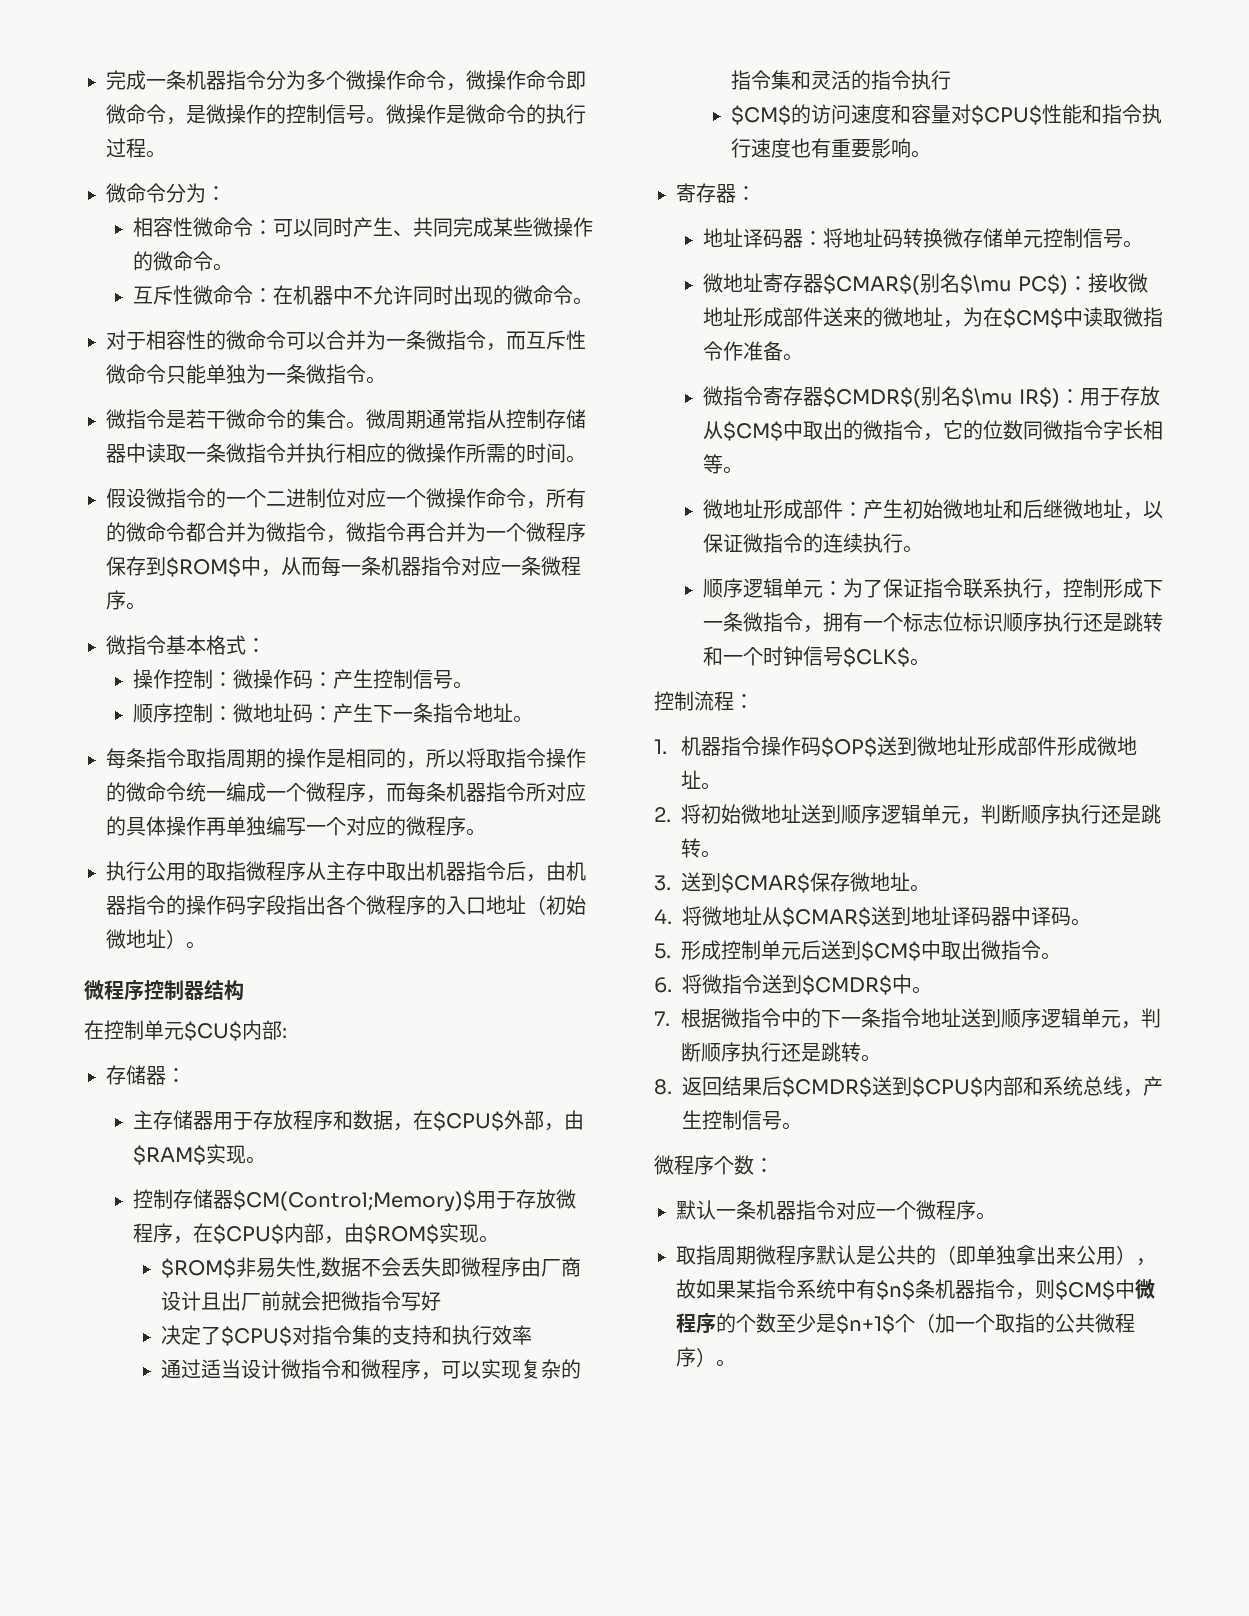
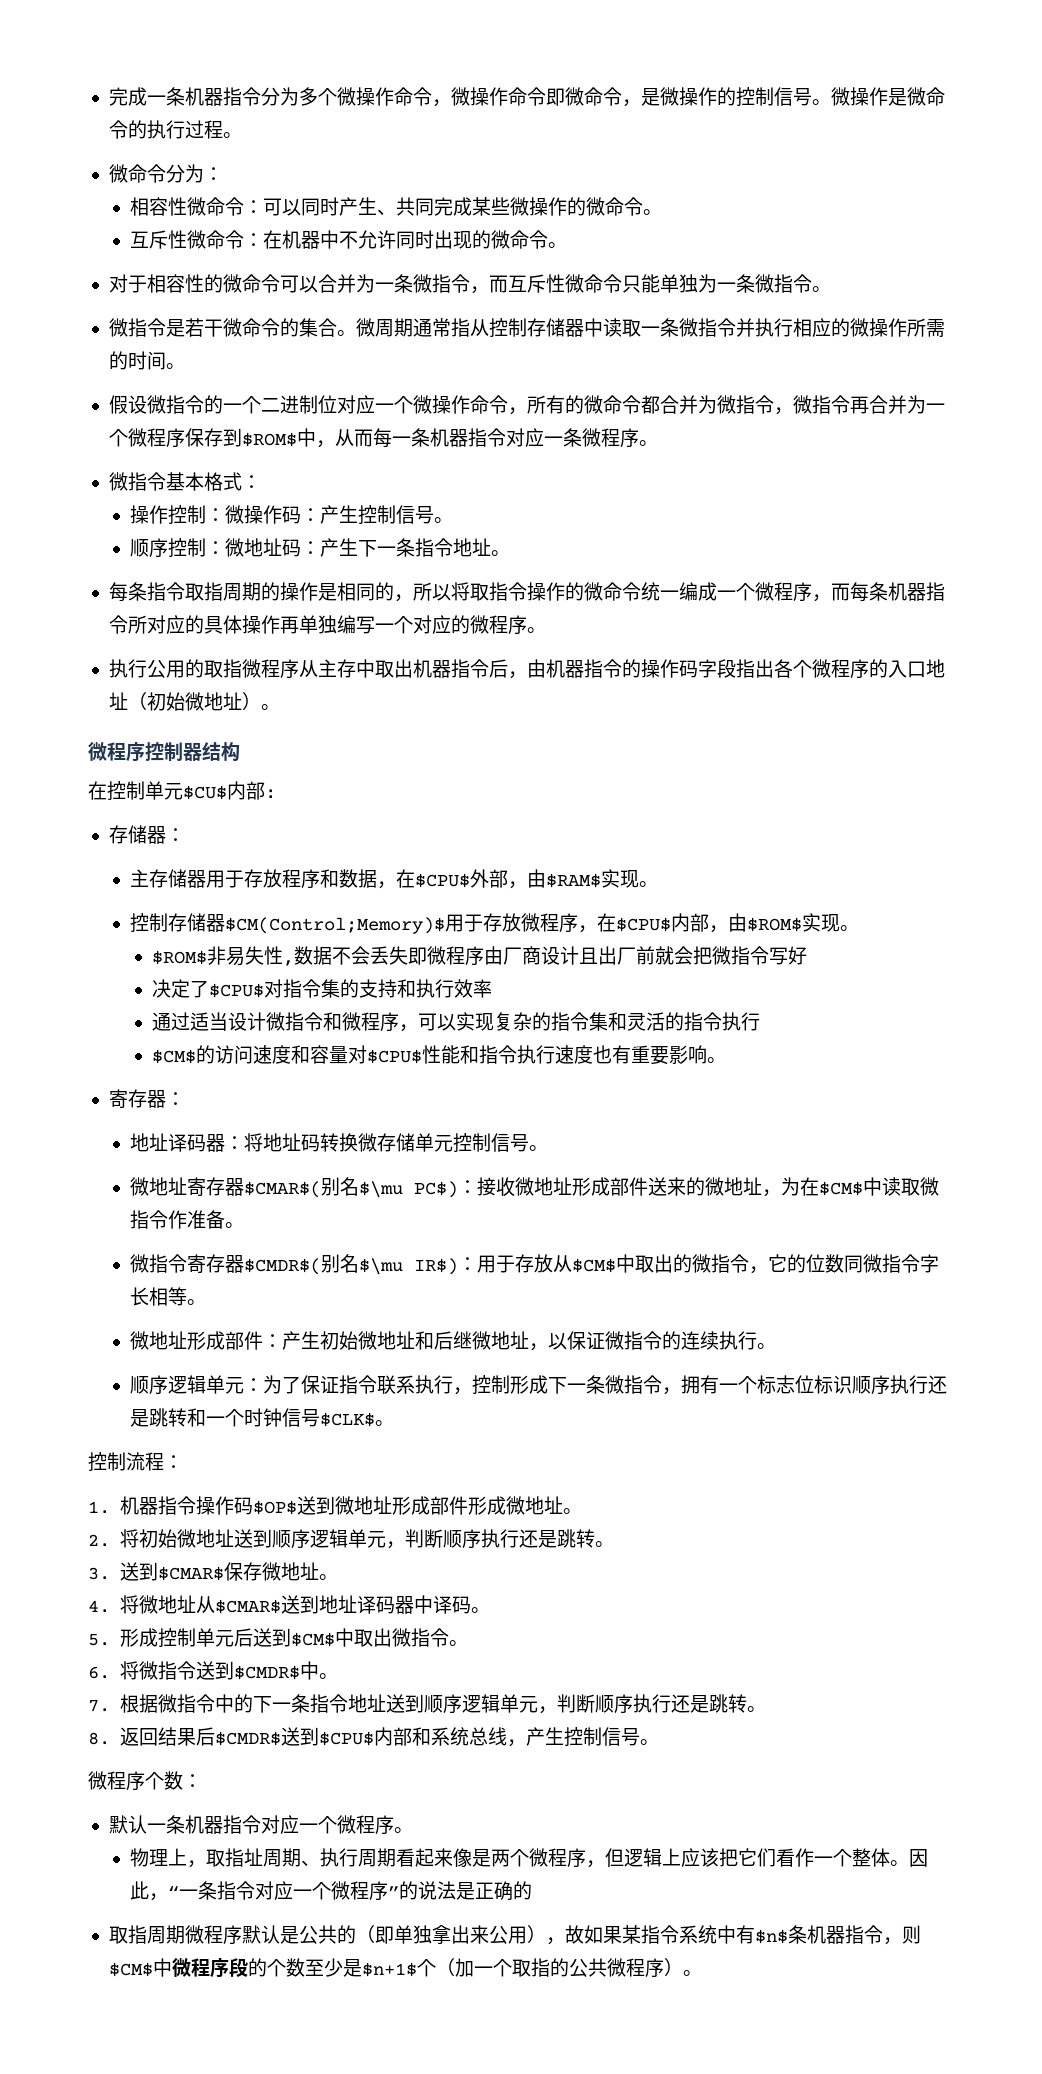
+ 物理上，取指址周期、执行周期看起来像是两个微程序，但逻辑上应该把它们看作一个整体。因此，“一条指令对应一个微程序”的说法是正确的
- 取指周期微程序默认是公共的（即单独拿出来公用），故如果某指令系统中有$n$条机器指令，则$CM$中微程序的个数至少是$n+1$个（加一个取指的公共微程序）。
+ 取指周期微程序默认是公共的（即单独拿出来公用），故如果某指令系统中有$n$条机器指令，则$CM$中微程序段的个数至少是$n+1$个（加一个取指的公共微程序）。

